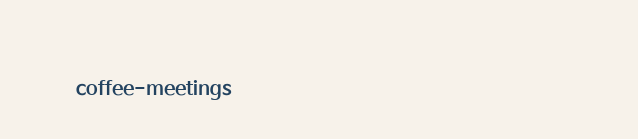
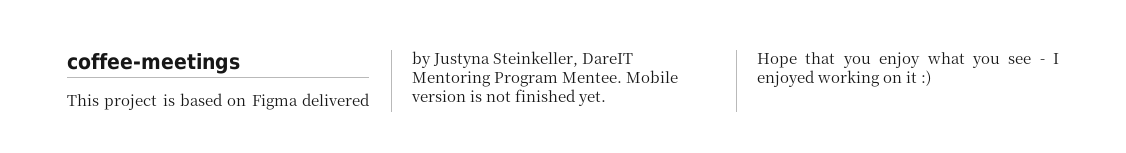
+ This project is based on Figma delivered by Justyna Steinkeller, DareIT Mentoring Program Mentee. Mobile version is not finished yet.
+ Hope that you enjoy what you see - I enjoyed working on it :)

